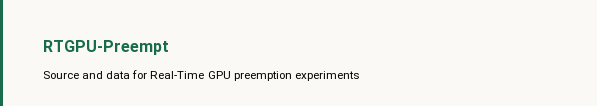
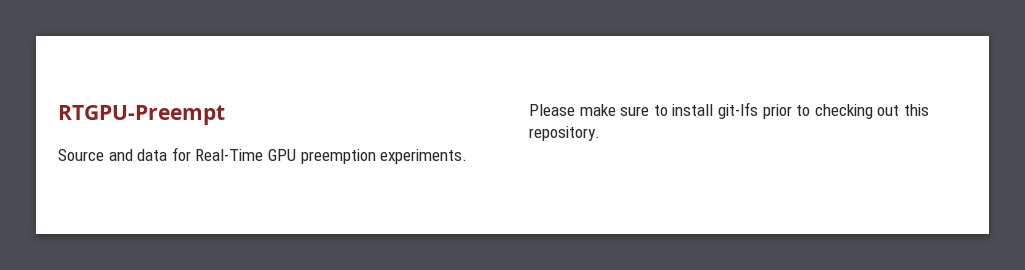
- Source and data for Real-Time GPU preemption experiments
+ Source and data for Real-Time GPU preemption experiments. Please make sure to install git-lfs prior to checking out this repository.

